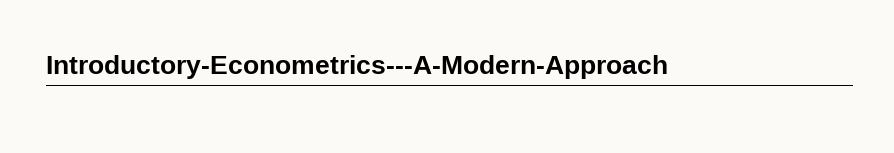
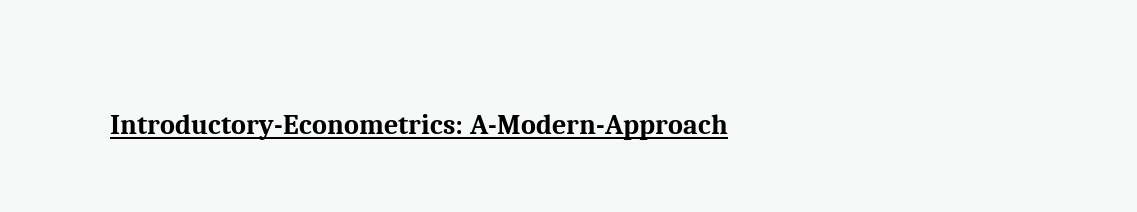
- Introductory-Econometrics---A-Modern-Approach
+ Introductory-Econometrics: A-Modern-Approach

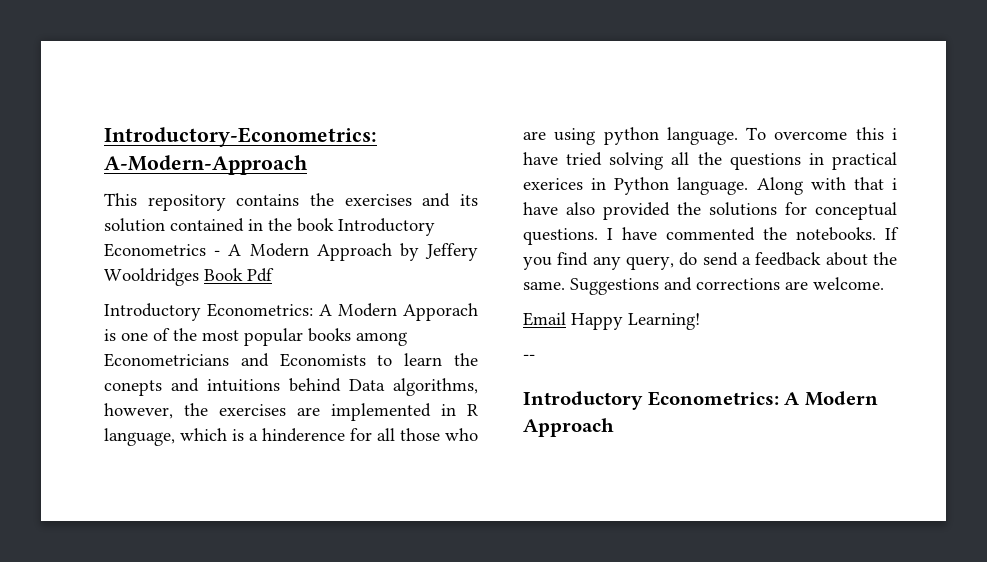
+ This repository contains the exercises and its solution contained in the book Introductory Econometrics - A Modern Approach by Jeffery Wooldridges Book Pdf
+ Introductory Econometrics: A Modern Apporach is one of the most popular books among Econometricians and Economists to learn the conepts and intuitions behind Data algorithms, however, the exercises are implemented in R language, which is a hinderence for all those who are using python language. To overcome this i have tried solving all the questions in practical exerices in Python language. Along with that i have also provided the solutions for conceptual questions. I have commented the notebooks. If you find any query, do send a feedback about the same. Suggestions and corrections are welcome.
+ Email Happy Learning!
+ --
+ Introductory Econometrics: A Modern Approach

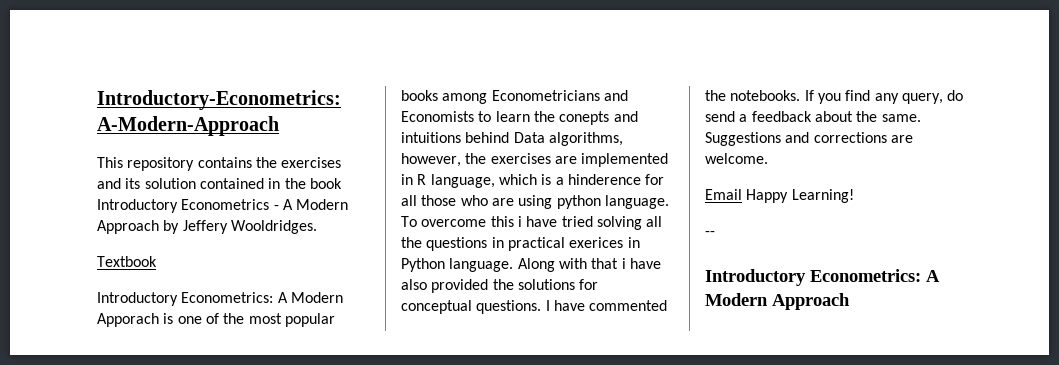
- This repository contains the exercises and its solution contained in the book Introductory Econometrics - A Modern Approach by Jeffery Wooldridges Book Pdf
+ This repository contains the exercises and its solution contained in the book Introductory Econometrics - A Modern Approach by Jeffery Wooldridges.
+ Textbook

